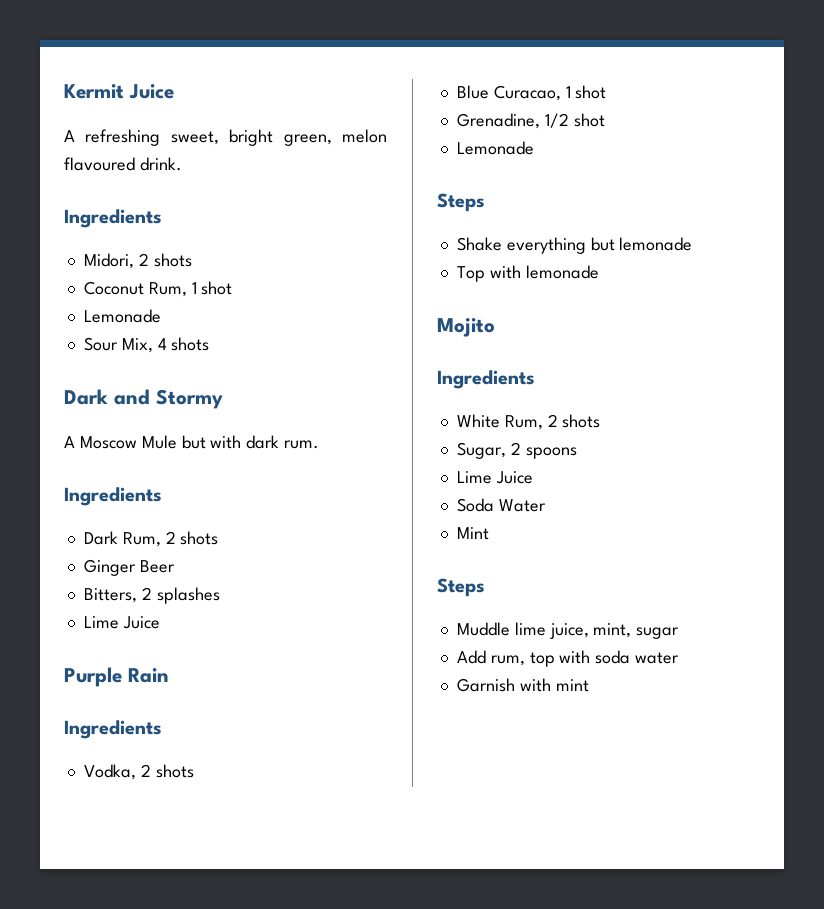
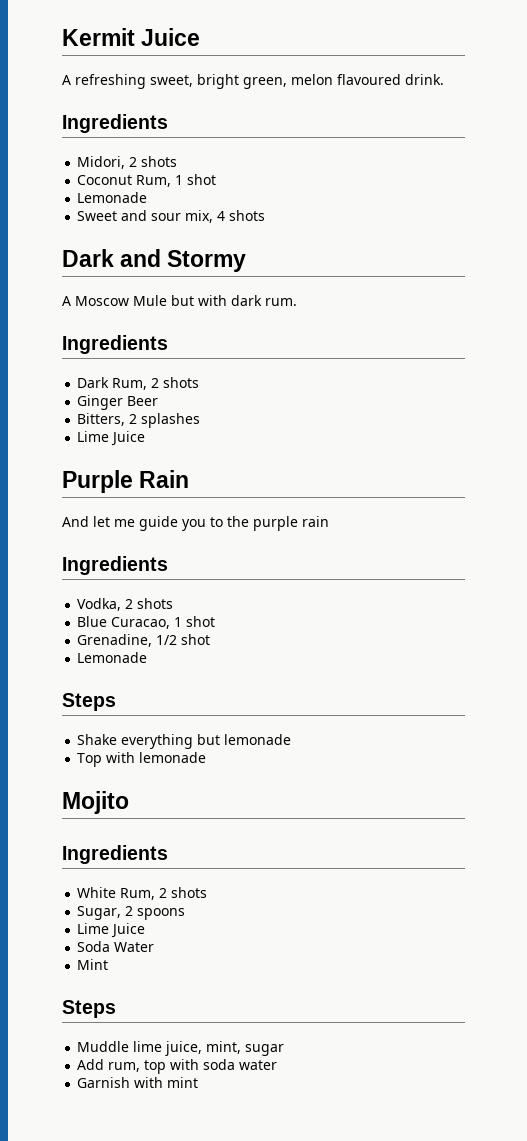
- Sour Mix, 4 shots
+ Sweet and sour mix, 4 shots
+ And let me guide you to the purple rain

